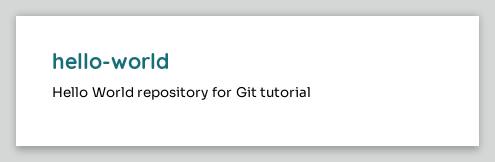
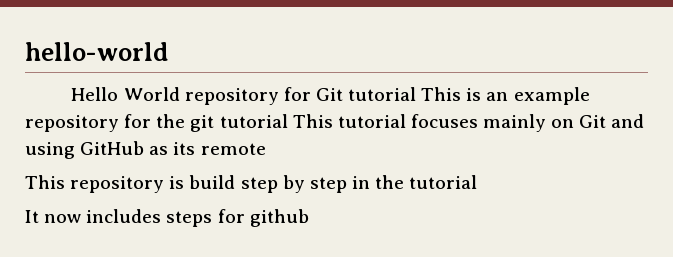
- Hello World repository for Git tutorial
+ Hello World repository for Git tutorial This is an example repository for the git tutorial This tutorial focuses mainly on Git and using GitHub as its remote
+ This repository is build step by step in the tutorial
+ It now includes steps for github

